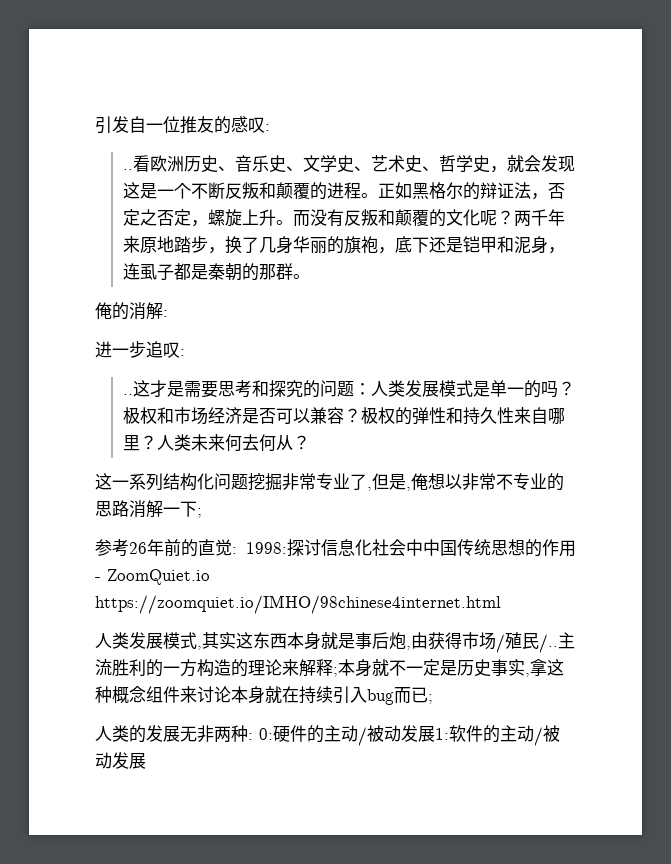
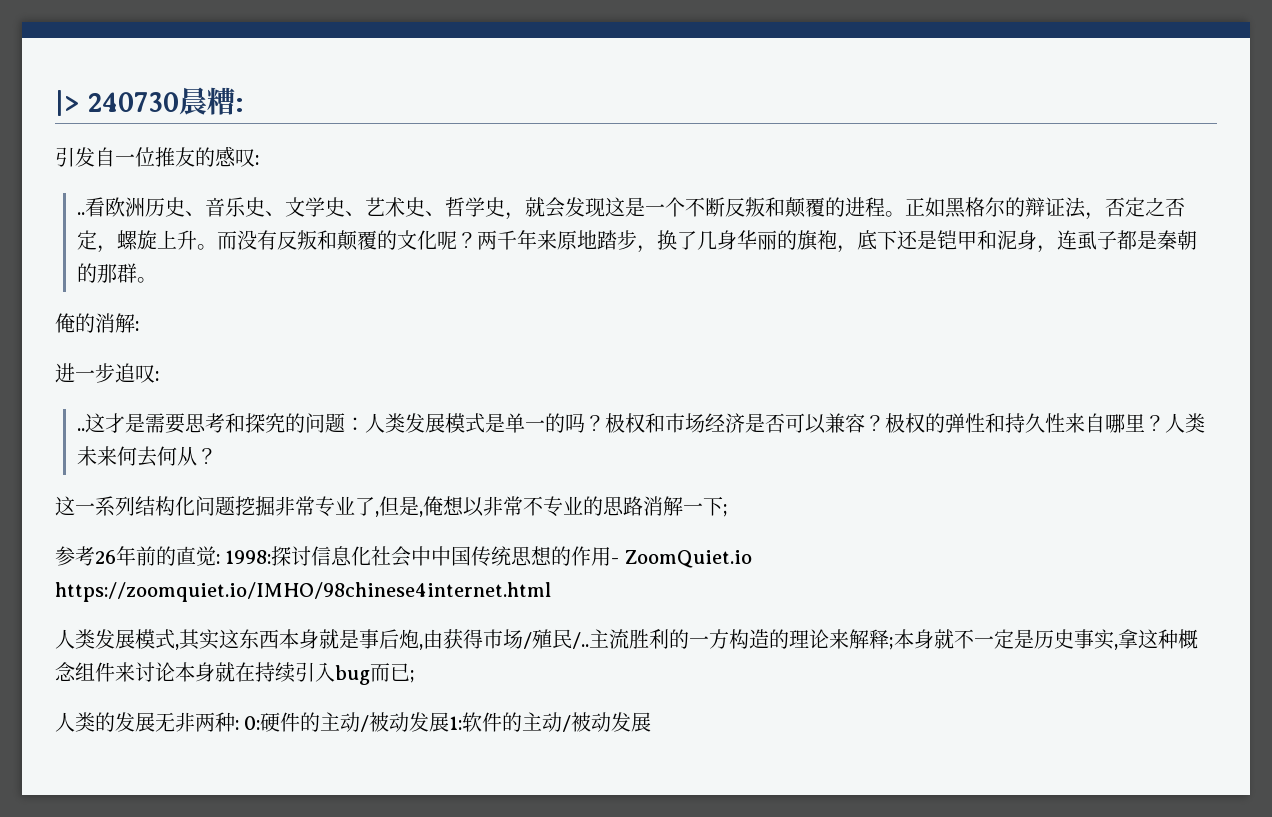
+ |> 240730晨糟:

